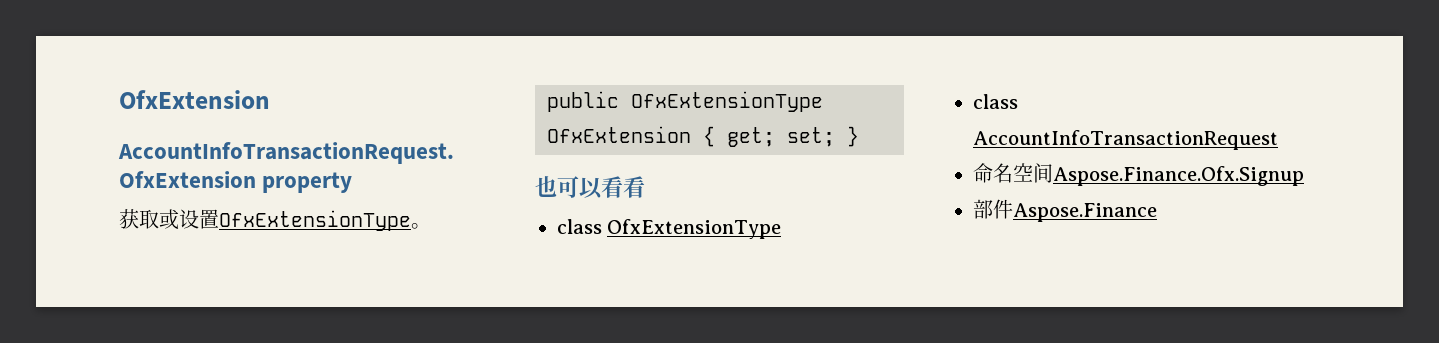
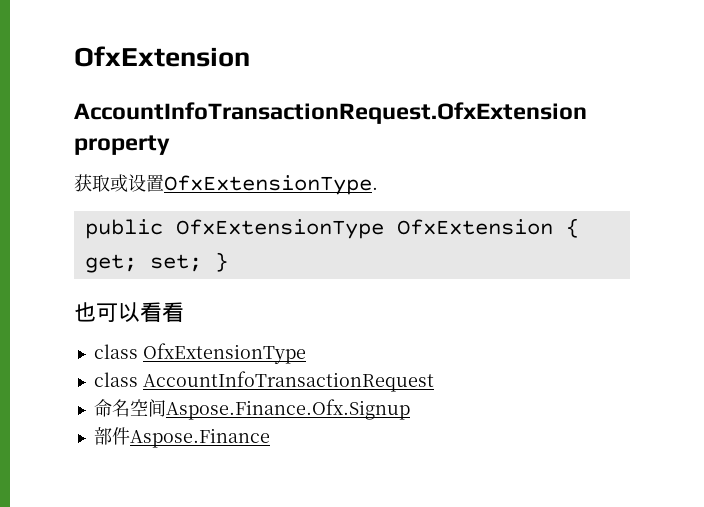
- 获取或设置OfxExtensionType。
+ 获取或设置OfxExtensionType.

